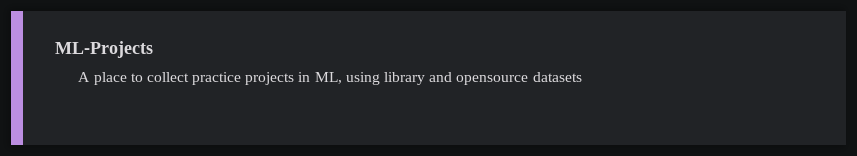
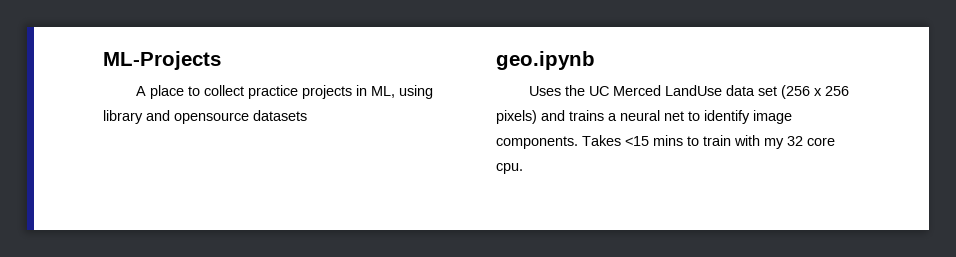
+ geo.ipynb
+ Uses the UC Merced LandUse data set (256 x 256 pixels) and trains a neural net to identify image components. Takes <15 mins to train with my 32 core cpu.

